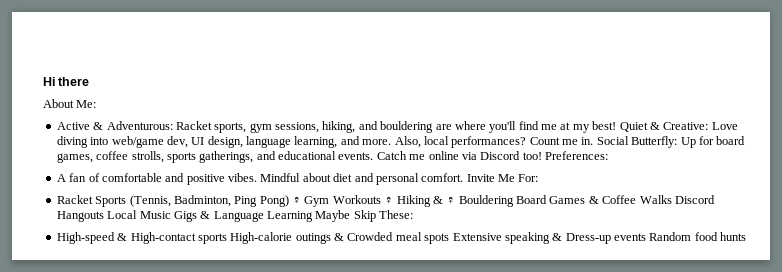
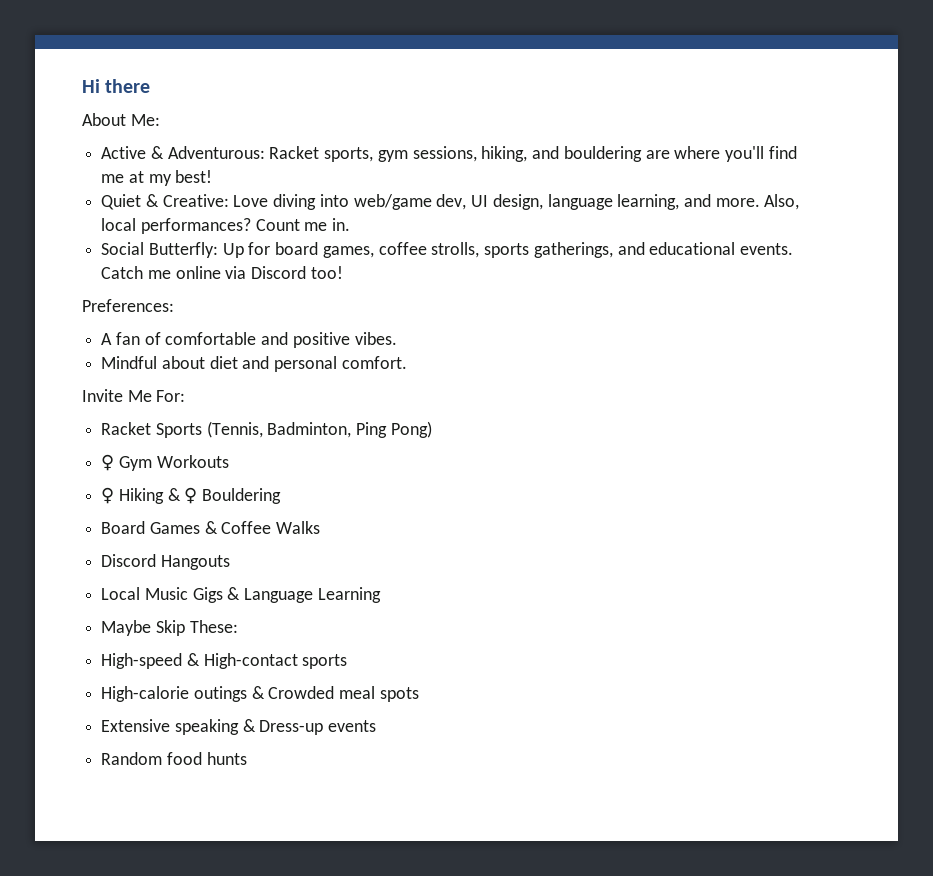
- Active & Adventurous: Racket sports, gym sessions, hiking, and bouldering are where you'll find me at my best! Quiet & Creative: Love diving into web/game dev, UI design, language learning, and more.
+ Active & Adventurous: Racket sports, gym sessions, hiking, and bouldering are where you'll find me at my best!
+ Quiet & Creative: Love diving into web/game dev, UI design, language learning, and more.
- Count me in. Social Butterfly: Up for board games, coffee strolls, sports gatherings, and educational events.
+ Count me in.
+ Social Butterfly: Up for board games, coffee strolls, sports gatherings, and educational events.
- Catch me online via Discord too! Preferences:
+ Catch me online via Discord too!
+ Preferences:
- A fan of comfortable and positive vibes. Mindful about diet and personal comfort. Invite Me For:
+ A fan of comfortable and positive vibes.
+ Mindful about diet and personal comfort.
+ Invite Me For:
- Racket Sports (Tennis, Badminton, Ping Pong) ♀ Gym Workouts ♀ Hiking & ♀ Bouldering Board Games & Coffee Walks Discord Hangouts Local Music Gigs & Language Learning Maybe Skip These:
+ Racket Sports (Tennis, Badminton, Ping Pong)
+ ♀ Gym Workouts
+ ♀ Hiking & ♀ Bouldering
+ Board Games & Coffee Walks
+ Discord Hangouts
+ Local Music Gigs & Language Learning
+ Maybe Skip These:
- High-speed & High-contact sports High-calorie outings & Crowded meal spots Extensive speaking & Dress-up events Random food hunts
+ High-speed & High-contact sports
+ High-calorie outings & Crowded meal spots
+ Extensive speaking & Dress-up events
+ Random food hunts

